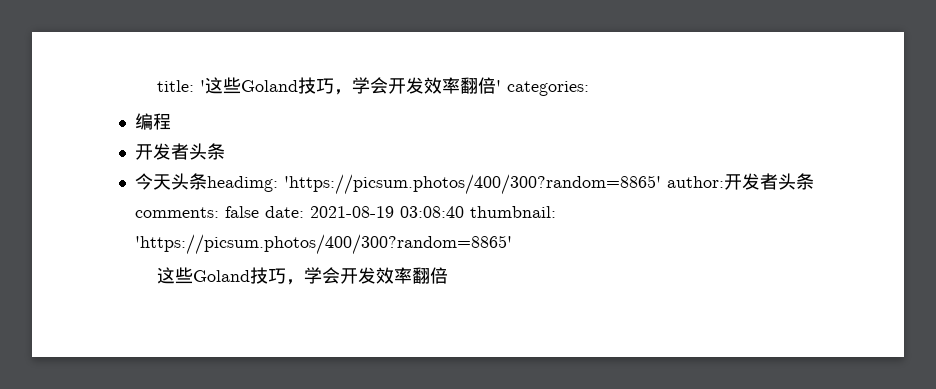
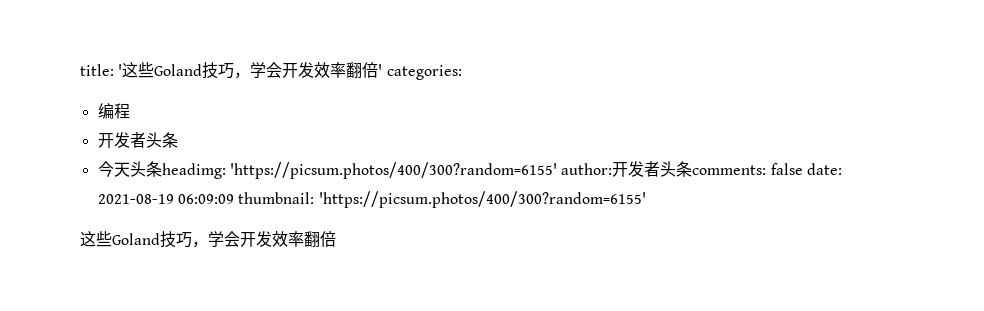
- 今天头条headimg: 'https://picsum.photos/400/300?random=8865' author:开发者头条comments: false date: 2021-08-19 03:08:40 thumbnail: 'https://picsum.photos/400/300?random=8865'
+ 今天头条headimg: 'https://picsum.photos/400/300?random=6155' author:开发者头条comments: false date: 2021-08-19 06:09:09 thumbnail: 'https://picsum.photos/400/300?random=6155'

